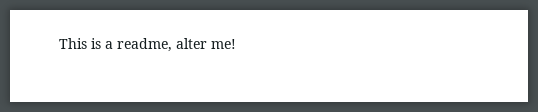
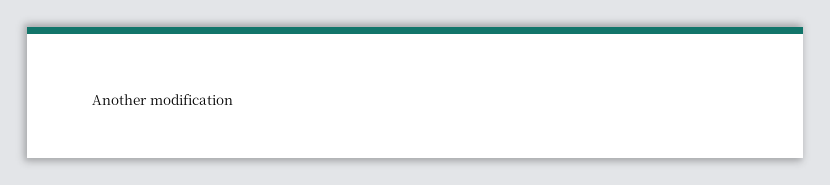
- This is a readme, alter me!
+ Another modification

